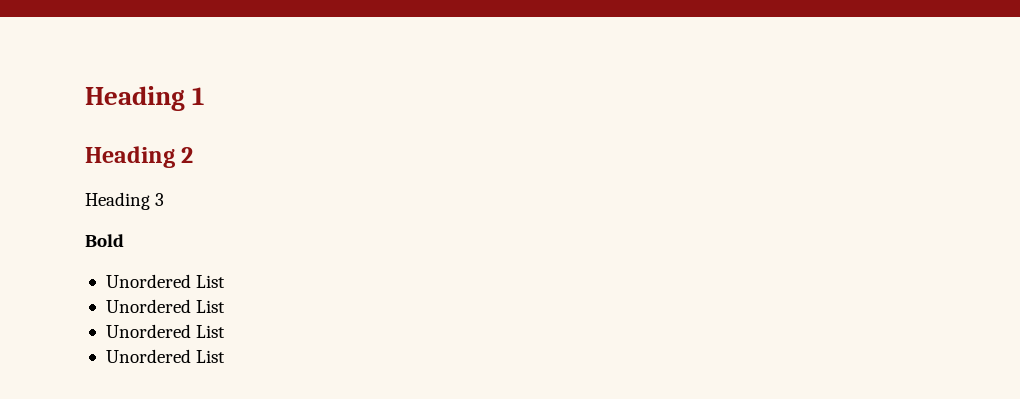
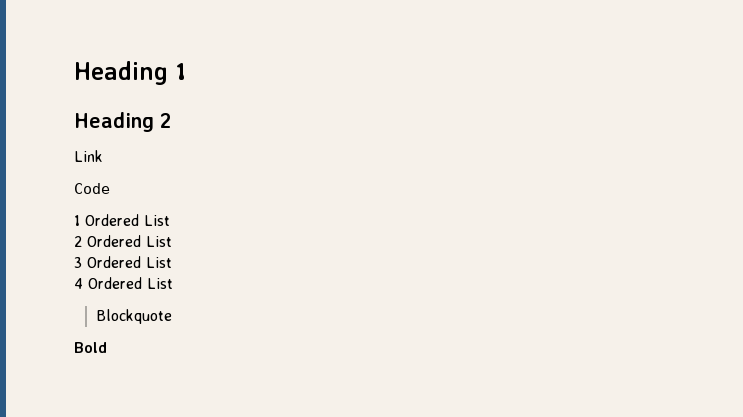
- Heading 3
+ Link
+ Code
+ 1 Ordered List
+ 2 Ordered List
+ 3 Ordered List
+ 4 Ordered List
+ Blockquote
  Bold
- Unordered List
- Unordered List
- Unordered List
- Unordered List

